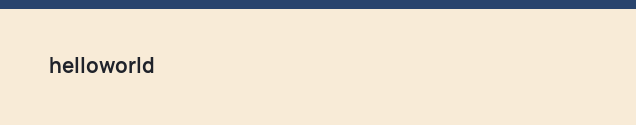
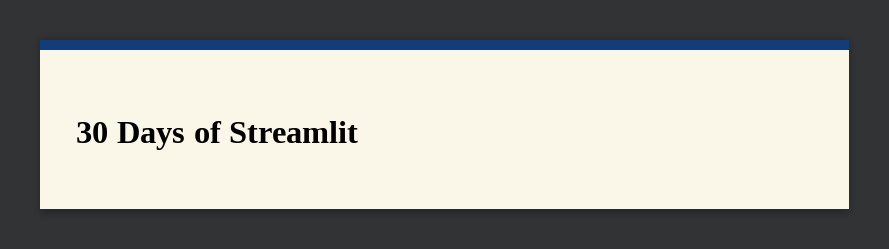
- helloworld
+ 30 Days of Streamlit

